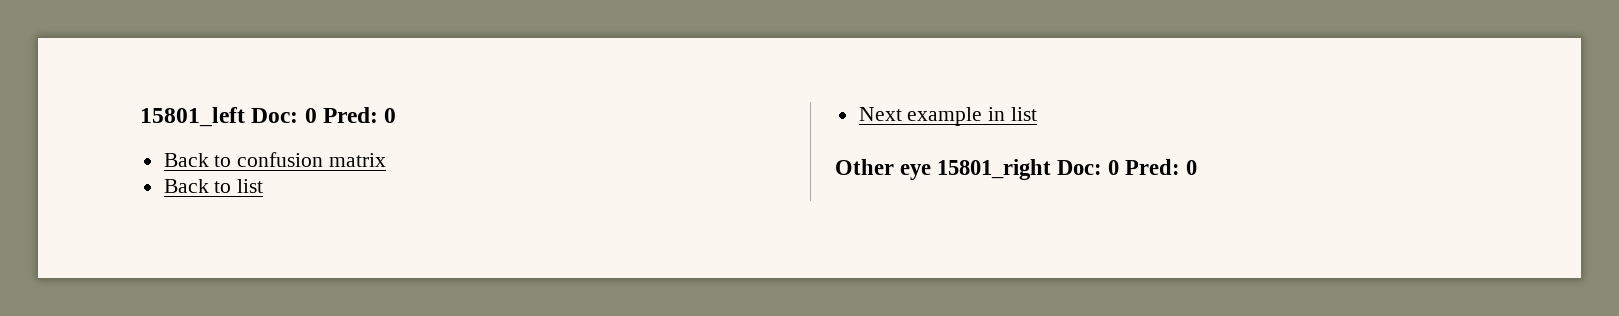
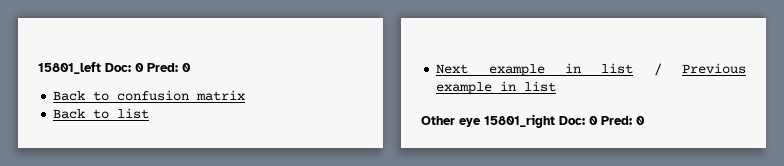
- Next example in list
+ Next example in list / Previous example in list

